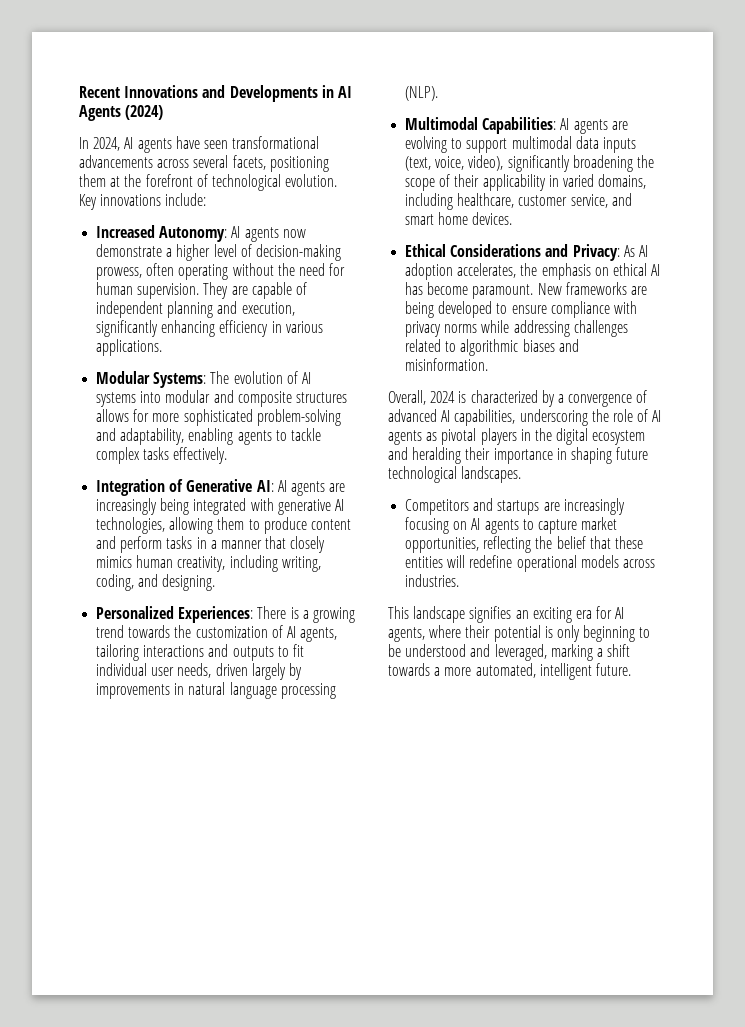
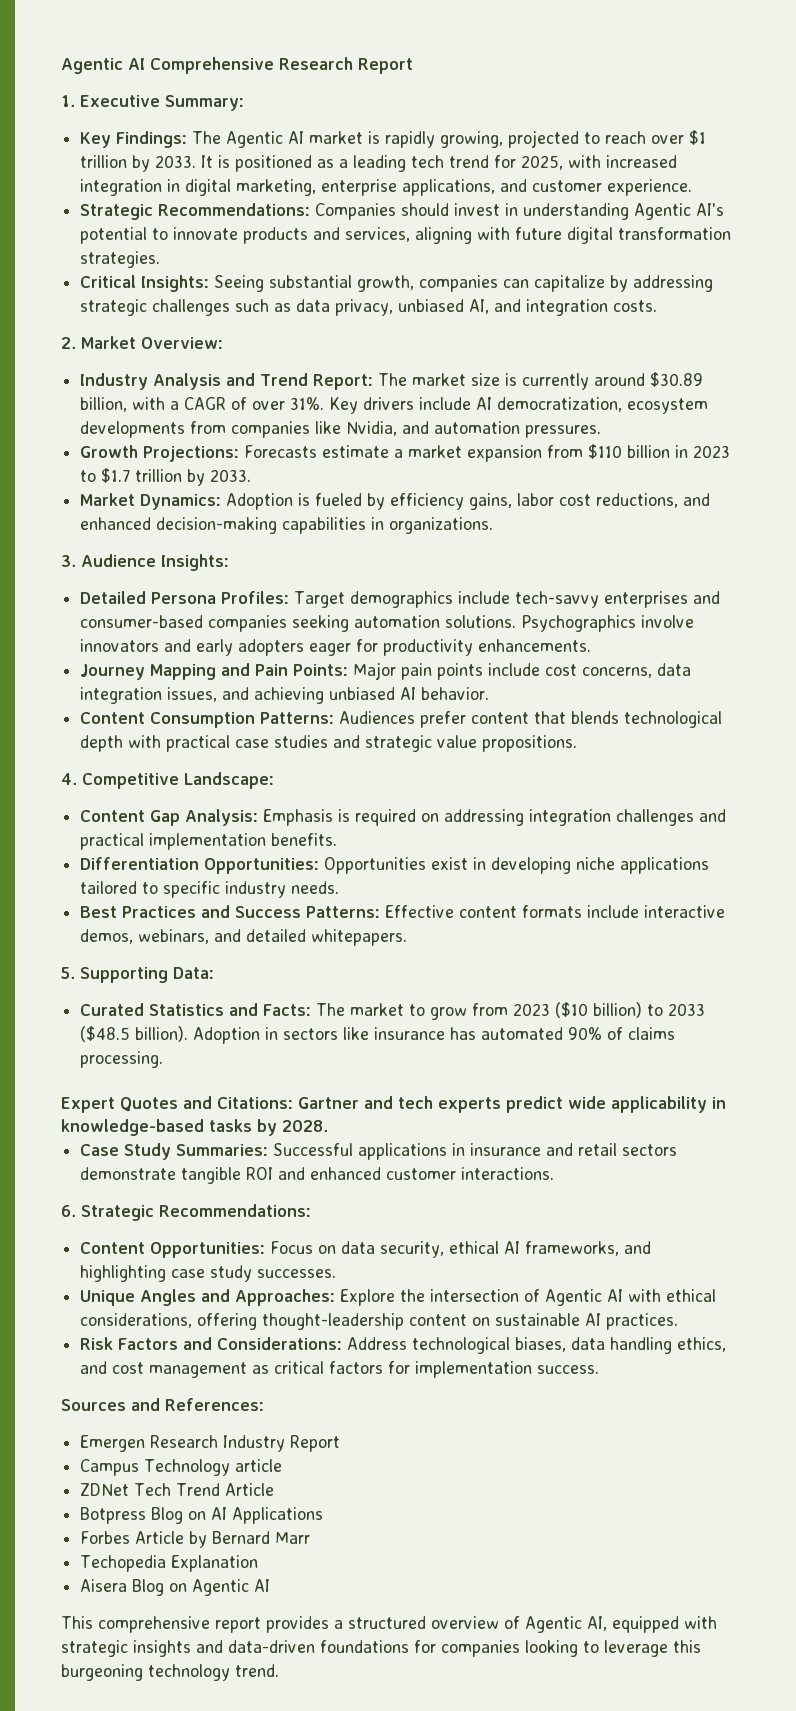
- Recent Innovations and Developments in AI Agents (2024)
- In 2024, AI agents have seen transformational advancements across several facets, positioning them at the forefront of technological evolution. Key innovations include:
- Increased Autonomy: AI agents now demonstrate a higher level of decision-making prowess, often operating without the need for human supervision. They are capable of independent planning and execution, significantly enhancing efficiency in various applications.
- Modular Systems: The evolution of AI systems into modular and composite structures allows for more sophisticated problem-solving and adaptability, enabling agents to tackle complex tasks effectively.
- Integration of Generative AI: AI agents are increasingly being integrated with generative AI technologies, allowing them to produce content and perform tasks in a manner that closely mimics human creativity, including writing, coding, and designing.
- Personalized Experiences: There is a growing trend towards the customization of AI agents, tailoring interactions and outputs to fit individual user needs, driven largely by improvements in natural language processing (NLP).
- Multimodal Capabilities: AI agents are evolving to support multimodal data inputs (text, voice, video), significantly broadening the scope of their applicability in varied domains, including healthcare, customer service, and smart home devices.
- Ethical Considerations and Privacy: As AI adoption accelerates, the emphasis on ethical AI has become paramount. New frameworks are being developed to ensure compliance with privacy norms while addressing challenges related to algorithmic biases and misinformation.
- Overall, 2024 is characterized by a convergence of advanced AI capabilities, underscoring the role of AI agents as pivotal players in the digital ecosystem and heralding their importance in shaping future technological landscapes.
- Competitors and startups are increasingly focusing on AI agents to capture market opportunities, reflecting the belief that these entities will redefine operational models across industries.
- This landscape signifies an exciting era for AI agents, where their potential is only beginning to be understood and leveraged, marking a shift towards a more automated, intelligent future.
+ Agentic AI Comprehensive Research Report
+ 1. Executive Summary:
+ Key Findings: The Agentic AI market is rapidly growing, projected to reach over $1 trillion by 2033. It is positioned as a leading tech trend for 2025, with increased integration in digital marketing, enterprise applications, and customer experience.
+ Strategic Recommendations: Companies should invest in understanding Agentic AI's potential to innovate products and services, aligning with future digital transformation strategies.
+ Critical Insights: Seeing substantial growth, companies can capitalize by addressing strategic challenges such as data privacy, unbiased AI, and integration costs.
+ 2. Market Overview:
+ Industry Analysis and Trend Report: The market size is currently around $30.89 billion, with a CAGR of over 31%. Key drivers include AI democratization, ecosystem developments from companies like Nvidia, and automation pressures.
+ Growth Projections: Forecasts estimate a market expansion from $110 billion in 2023 to $1.7 trillion by 2033.
+ Market Dynamics: Adoption is fueled by efficiency gains, labor cost reductions, and enhanced decision-making capabilities in organizations.
+ 3. Audience Insights:
+ Detailed Persona Profiles: Target demographics include tech-savvy enterprises and consumer-based companies seeking automation solutions. Psychographics involve innovators and early adopters eager for productivity enhancements.
+ Journey Mapping and Pain Points: Major pain points include cost concerns, data integration issues, and achieving unbiased AI behavior.
+ Content Consumption Patterns: Audiences prefer content that blends technological depth with practical case studies and strategic value propositions.
+ 4. Competitive Landscape:
+ Content Gap Analysis: Emphasis is required on addressing integration challenges and practical implementation benefits.
+ Differentiation Opportunities: Opportunities exist in developing niche applications tailored to specific industry needs.
+ Best Practices and Success Patterns: Effective content formats include interactive demos, webinars, and detailed whitepapers.
+ 5. Supporting Data:
+ Curated Statistics and Facts: The market to grow from 2023 ($10 billion) to 2033 ($48.5 billion). Adoption in sectors like insurance has automated 90% of claims processing.
+ Expert Quotes and Citations: Gartner and tech experts predict wide applicability in knowledge-based tasks by 2028.
+ Case Study Summaries: Successful applications in insurance and retail sectors demonstrate tangible ROI and enhanced customer interactions.
+ 6. Strategic Recommendations:
+ Content Opportunities: Focus on data security, ethical AI frameworks, and highlighting case study successes.
+ Unique Angles and Approaches: Explore the intersection of Agentic AI with ethical considerations, offering thought-leadership content on sustainable AI practices.
+ Risk Factors and Considerations: Address technological biases, data handling ethics, and cost management as critical factors for implementation success.
+ Sources and References:
+ Emergen Research Industry Report
+ Campus Technology article
+ ZDNet Tech Trend Article
+ Botpress Blog on AI Applications
+ Forbes Article by Bernard Marr
+ Techopedia Explanation
+ Aisera Blog on Agentic AI
+ This comprehensive report provides a structured overview of Agentic AI, equipped with strategic insights and data-driven foundations for companies looking to leverage this burgeoning technology trend.

